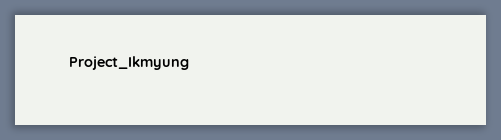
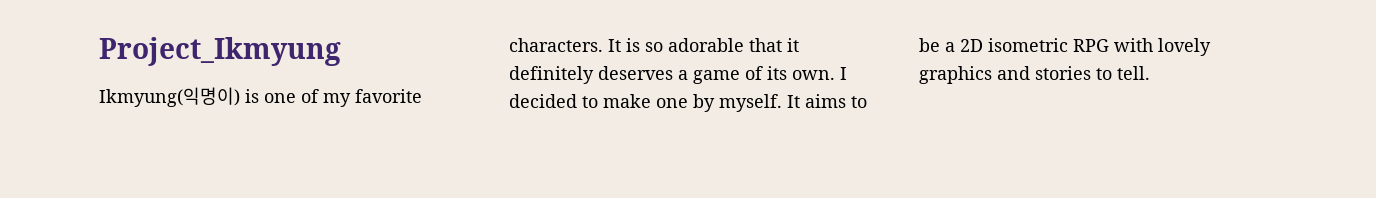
+ Ikmyung(익명이) is one of my favorite characters. It is so adorable that it definitely deserves a game of its own. I decided to make one by myself. It aims to be a 2D isometric RPG with lovely graphics and stories to tell.

